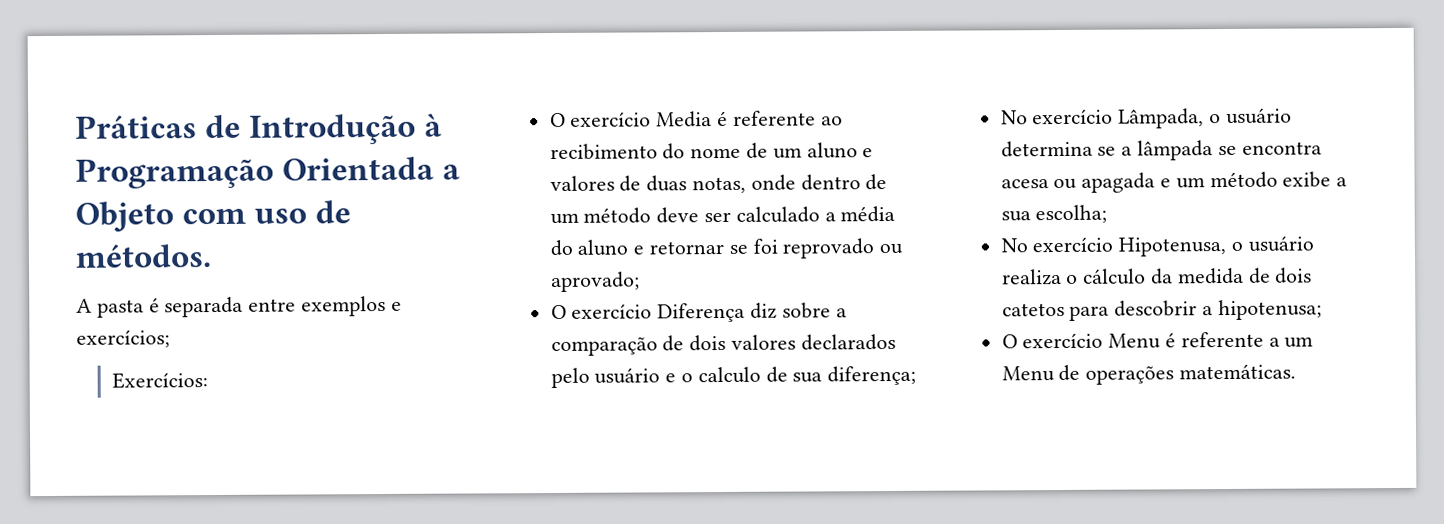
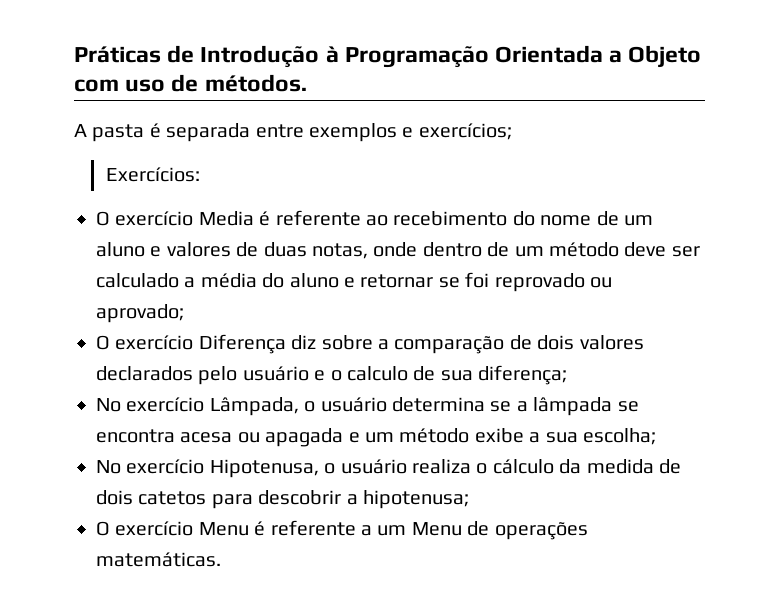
- O exercício Media é referente ao recibimento do nome de um aluno e valores de duas notas, onde dentro de um método deve ser calculado a média do aluno e retornar se foi reprovado ou aprovado;
+ O exercício Media é referente ao recebimento do nome de um aluno e valores de duas notas, onde dentro de um método deve ser calculado a média do aluno e retornar se foi reprovado ou aprovado;

